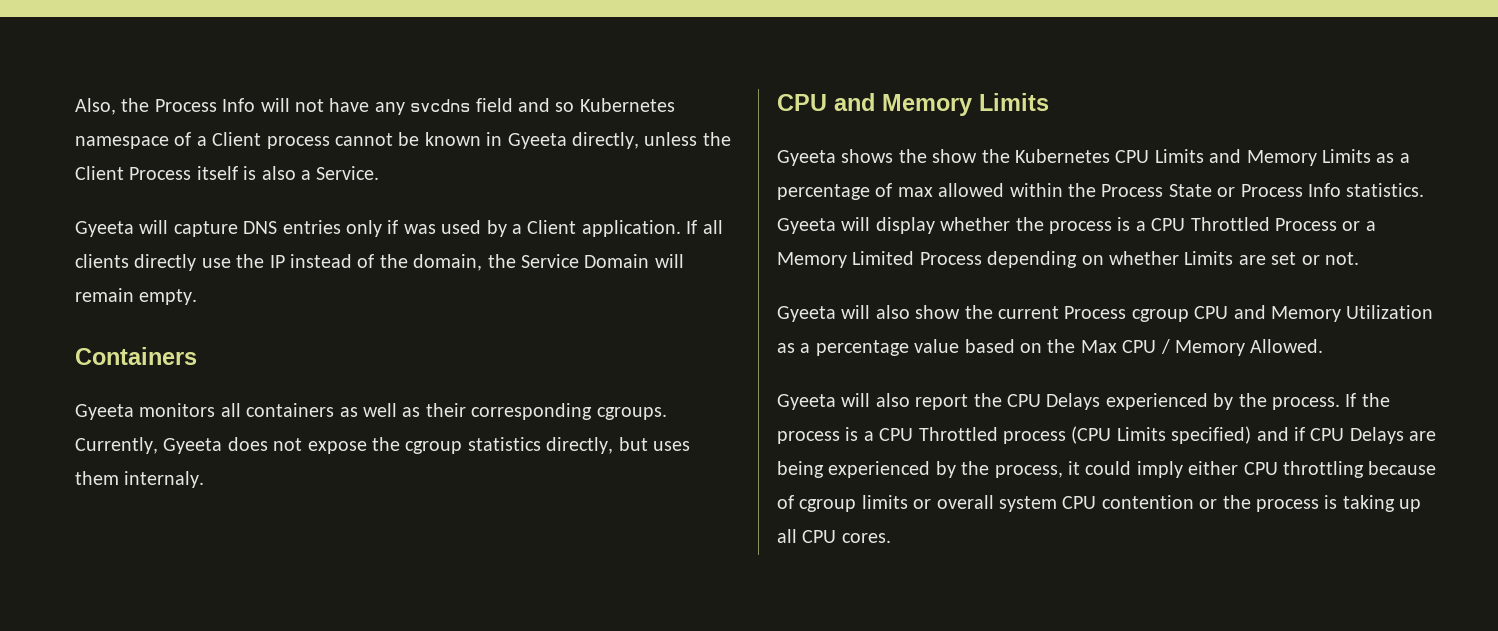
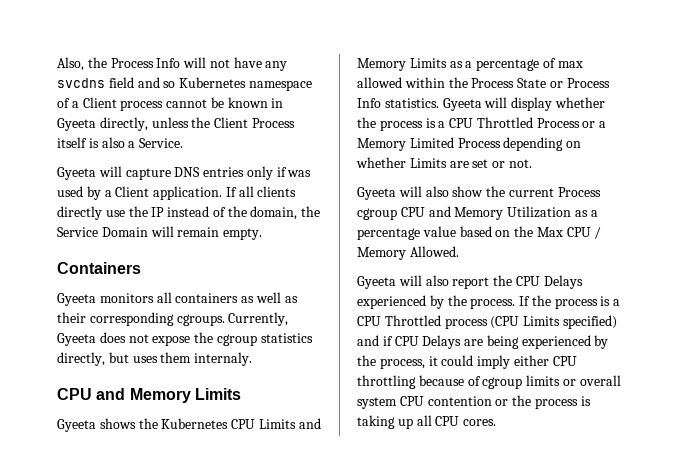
- Gyeeta shows the show the Kubernetes CPU Limits and Memory Limits as a percentage of max allowed within the Process State or Process Info statistics.
+ Gyeeta shows the Kubernetes CPU Limits and Memory Limits as a percentage of max allowed within the Process State or Process Info statistics.

